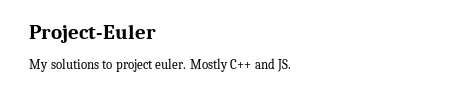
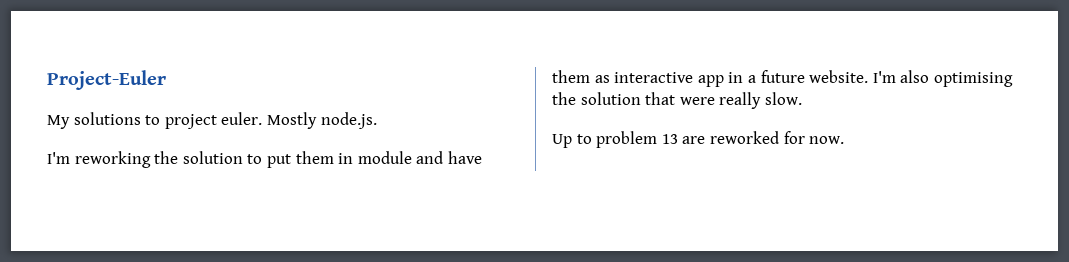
- Mostly C++ and JS.
+ Mostly node.js.
+ I'm reworking the solution to put them in module and have them as interactive app in a future website. I'm also optimising the solution that were really slow.
+ Up to problem 13 are reworked for now.

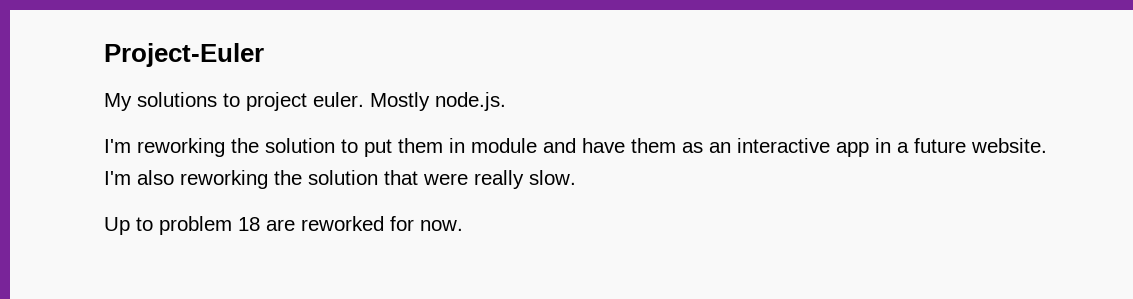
- I'm reworking the solution to put them in module and have them as interactive app in a future website.
+ I'm reworking the solution to put them in module and have them as an interactive app in a future website.
- I'm also optimising the solution that were really slow.
+ I'm also reworking the solution that were really slow.
- Up to problem 13 are reworked for now.
+ Up to problem 18 are reworked for now.

